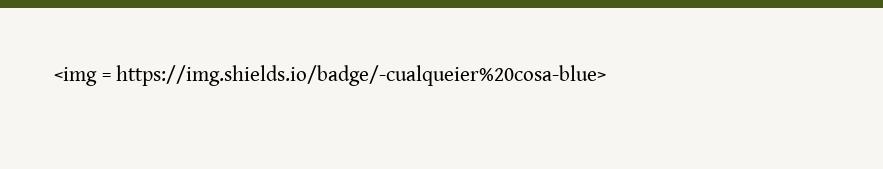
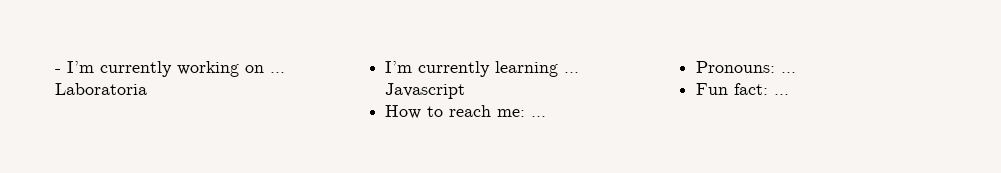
- <img = https://img.shields.io/badge/-cualqueier%20cosa-blue>
+ - I’m currently working on ... Laboratoria
+ I’m currently learning ... Javascript
+ How to reach me: ...
+ Pronouns: ...
+ Fun fact: ...

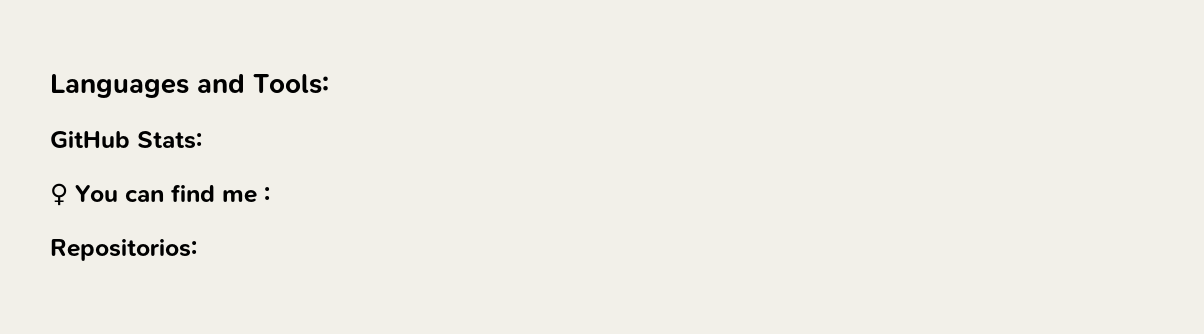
- - I’m currently working on ... Laboratoria
- I’m currently learning ... Javascript
- How to reach me: ...
- Pronouns: ...
- Fun fact: ...
+ Languages and Tools:
+ GitHub Stats:
+ ♀ You can find me :
+ Repositorios:

